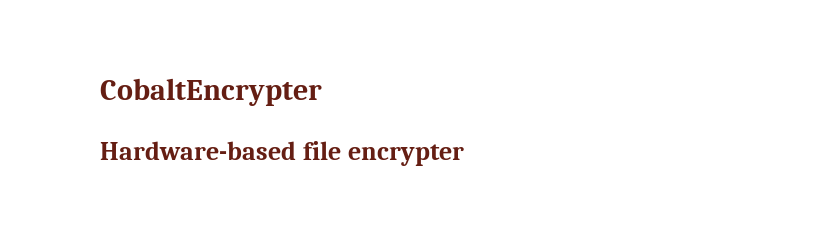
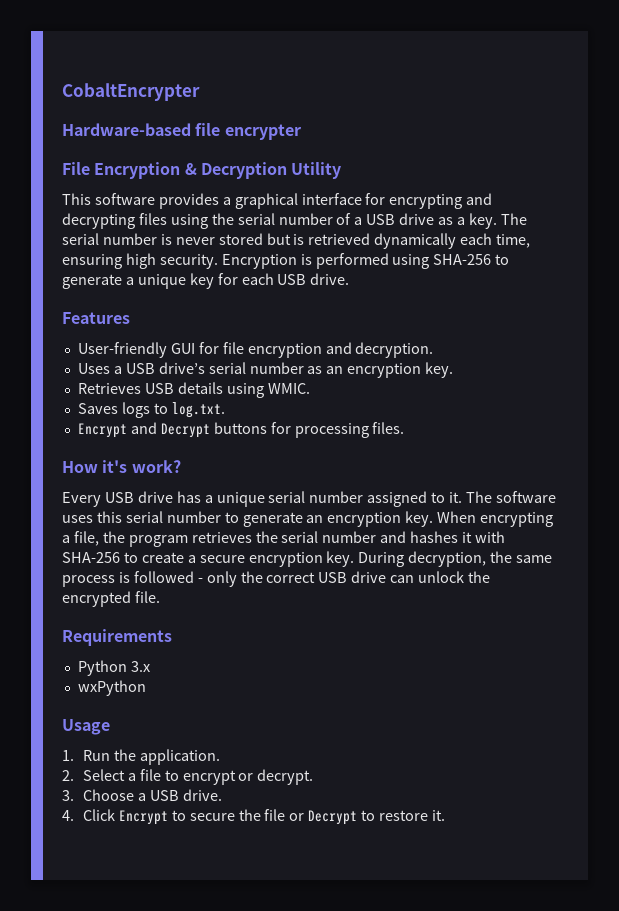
+ File Encryption & Decryption Utility
+ This software provides a graphical interface for encrypting and decrypting files using the serial number of a USB drive as a key. The serial number is never stored but is retrieved dynamically each time, ensuring high security. Encryption is performed using SHA-256 to generate a unique key for each USB drive.
+ Features
+ User-friendly GUI for file encryption and decryption.
+ Uses a USB drive’s serial number as an encryption key.
+ Retrieves USB details using WMIC.
+ Saves logs to log.txt.
+ Encrypt and Decrypt buttons for processing files.
+ How it's work?
+ Every USB drive has a unique serial number assigned to it. The software uses this serial number to generate an encryption key. When encrypting a file, the program retrieves the serial number and hashes it with SHA-256 to create a secure encryption key. During decryption, the same process is followed - only the correct USB drive can unlock the encrypted file.
+ Requirements
+ Python 3.x
+ wxPython
+ Usage
+ 1. Run the application.
+ 2. Select a file to encrypt or decrypt.
+ 3. Choose a USB drive.
+ 4. Click Encrypt to secure the file or Decrypt to restore it.

